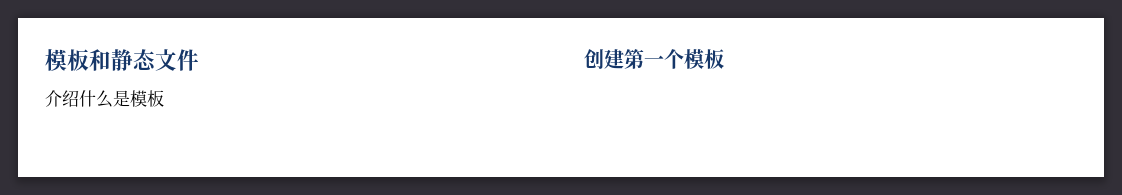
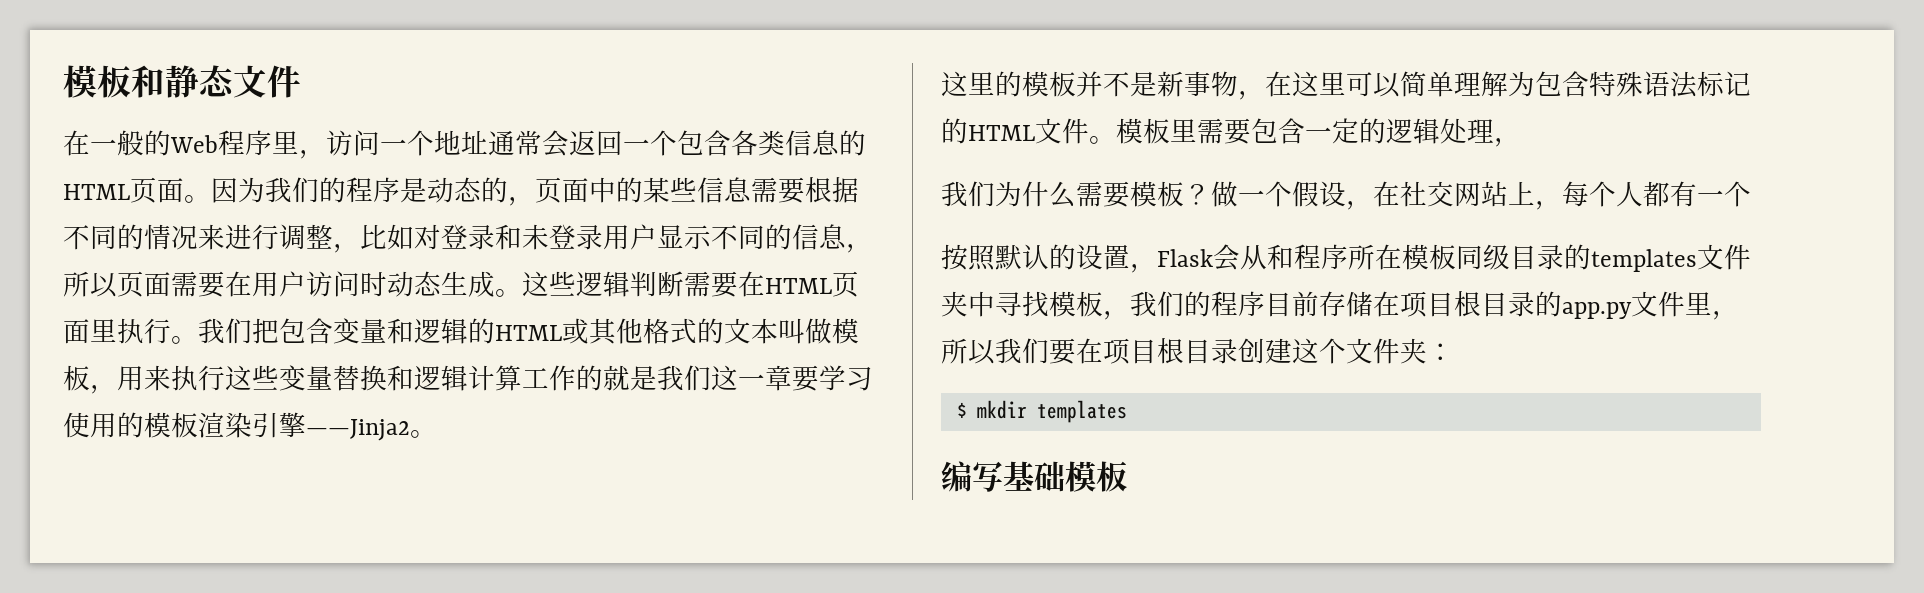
- 介绍什么是模板
- 创建第一个模板
+ 在一般的Web程序里，访问一个地址通常会返回一个包含各类信息的HTML页面。因为我们的程序是动态的，页面中的某些信息需要根据不同的情况来进行调整，比如对登录和未登录用户显示不同的信息，所以页面需要在用户访问时动态生成。这些逻辑判断需要在HTML页面里执行。我们把包含变量和逻辑的HTML或其他格式的文本叫做模板，用来执行这些变量替换和逻辑计算工作的就是我们这一章要学习使用的模板渲染引擎——Jinja2。
+ 这里的模板并不是新事物，在这里可以简单理解为包含特殊语法标记的HTML文件。模板里需要包含一定的逻辑处理，
+ 我们为什么需要模板？做一个假设，在社交网站上，每个人都有一个
+ 按照默认的设置，Flask会从和程序所在模板同级目录的templates文件夹中寻找模板，我们的程序目前存储在项目根目录的app.py文件里，所以我们要在项目根目录创建这个文件夹：
+ $ mkdir templates
+ 编写基础模板

